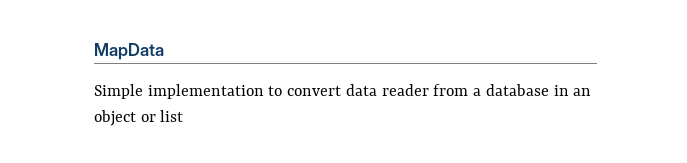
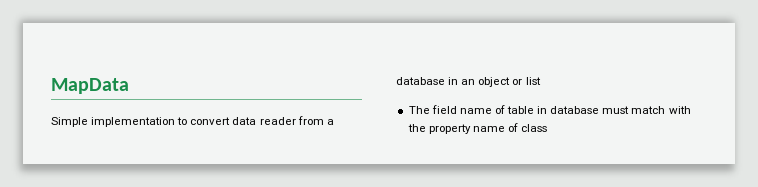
+ The field name of table in database must match with the property name of class

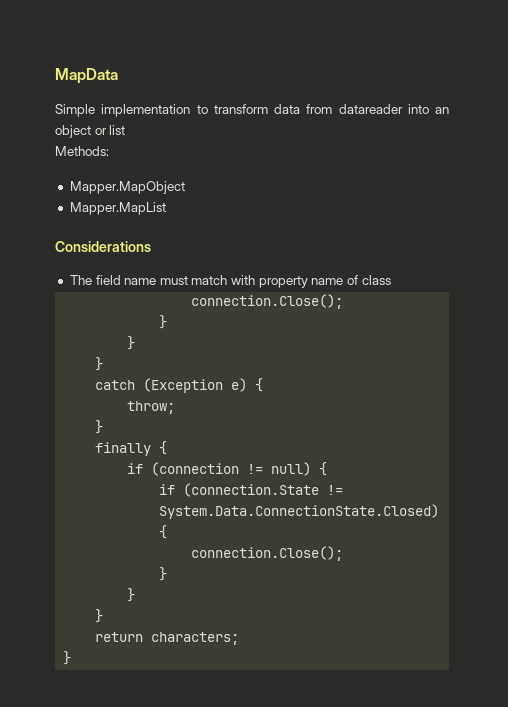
- Simple implementation to convert data reader from a database in an object or list
+ Simple implementation to transform data from datareader into an object or list
+ Methods:
+ Mapper.MapObject
+ Mapper.MapList
+ Considerations
- The field name of table in database must match with the property name of class
+ The field name must match with property name of class
+ connection.Close();
+ }
+ }
+ }
+ catch (Exception e) {
+ throw;
+ }
+ finally {
+ if (connection != null) {
+ if (connection.State != System.Data.ConnectionState.Closed) {
+ connection.Close();
+ }
+ }
+ }
+ return characters;
+ }

